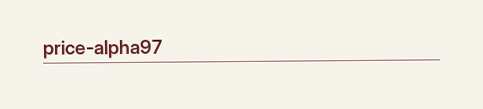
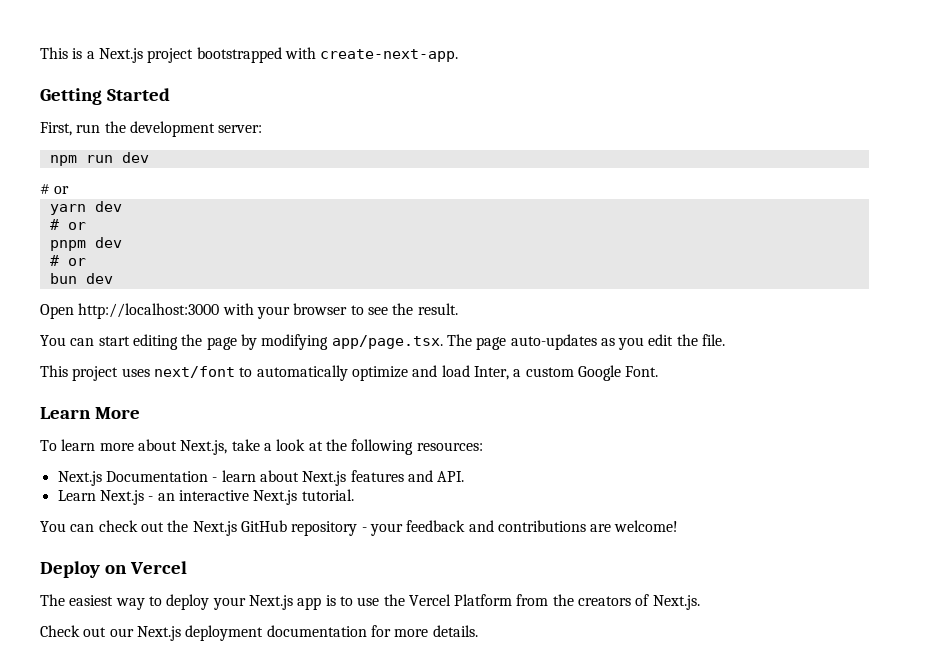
- price-alpha97
+ This is a Next.js project bootstrapped with create-next-app.
+ Getting Started
+ First, run the development server:
+ npm run dev
+ # or
+ yarn dev
+ # or
+ pnpm dev
+ # or
+ bun dev
+ Open http://localhost:3000 with your browser to see the result.
+ You can start editing the page by modifying app/page.tsx. The page auto-updates as you edit the file.
+ This project uses next/font to automatically optimize and load Inter, a custom Google Font.
+ Learn More
+ To learn more about Next.js, take a look at the following resources:
+ Next.js Documentation - learn about Next.js features and API.
+ Learn Next.js - an interactive Next.js tutorial.
+ You can check out the Next.js GitHub repository - your feedback and contributions are welcome!
+ Deploy on Vercel
+ The easiest way to deploy your Next.js app is to use the Vercel Platform from the creators of Next.js.
+ Check out our Next.js deployment documentation for more details.

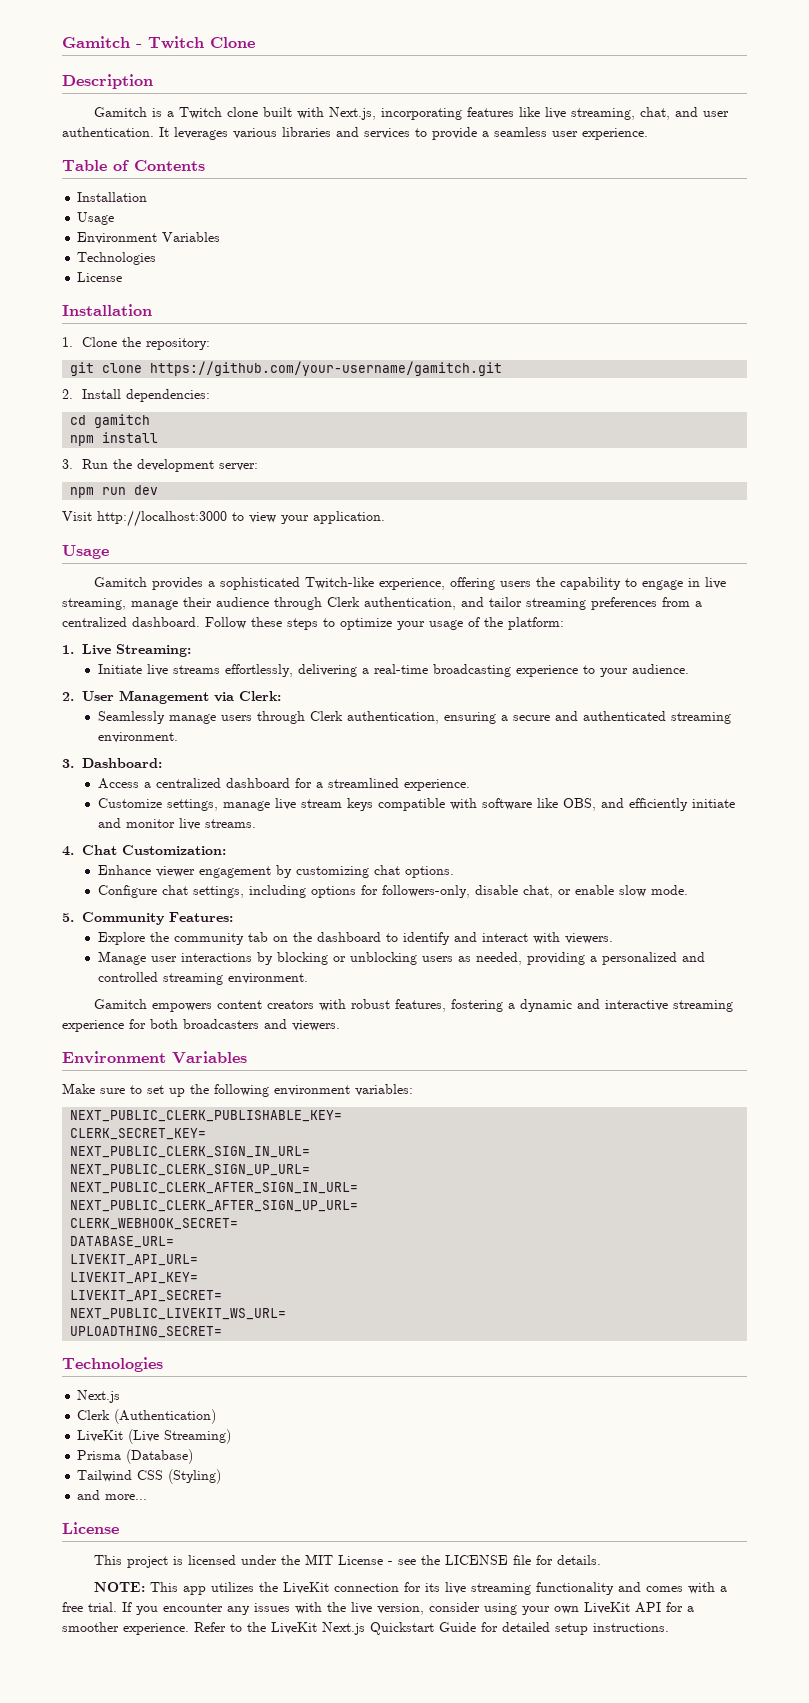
- This is a Next.js project bootstrapped with create-next-app.
- Getting Started
- First, run the development server:
+ Gamitch - Twitch Clone
+ Description
+ Gamitch is a Twitch clone built with Next.js, incorporating features like live streaming, chat, and user authentication. It leverages various libraries and services to provide a seamless user experience.
+ Table of Contents
+ Installation
+ Usage
+ Environment Variables
+ Technologies
+ License
+ Installation
+ 1. Clone the repository:
+ git clone https://github.com/your-username/gamitch.git
+ 2. Install dependencies:
+ cd gamitch
+ npm install
+ 3. Run the development server:
  npm run dev
- # or
- yarn dev
- # or
- pnpm dev
- # or
- bun dev
- Open http://localhost:3000 with your browser to see the result.
- You can start editing the page by modifying app/page.tsx. The page auto-updates as you edit the file.
- This project uses next/font to automatically optimize and load Inter, a custom Google Font.
- Learn More
- To learn more about Next.js, take a look at the following resources:
- Next.js Documentation - learn about Next.js features and API.
- Learn Next.js - an interactive Next.js tutorial.
- You can check out the Next.js GitHub repository - your feedback and contributions are welcome!
- Deploy on Vercel
- The easiest way to deploy your Next.js app is to use the Vercel Platform from the creators of Next.js.
- Check out our Next.js deployment documentation for more details.
+ Visit http://localhost:3000 to view your application.
+ Usage
+ Gamitch provides a sophisticated Twitch-like experience, offering users the capability to engage in live streaming, manage their audience through Clerk authentication, and tailor streaming preferences from a centralized dashboard. Follow these steps to optimize your usage of the platform:
+ 1. Live Streaming:
+ Initiate live streams effortlessly, delivering a real-time broadcasting experience to your audience.
+ 2. User Management via Clerk:
+ Seamlessly manage users through Clerk authentication, ensuring a secure and authenticated streaming environment.
+ 3. Dashboard:
+ Access a centralized dashboard for a streamlined experience.
+ Customize settings, manage live stream keys compatible with software like OBS, and efficiently initiate and monitor live streams.
+ 4. Chat Customization:
+ Enhance viewer engagement by customizing chat options.
+ Configure chat settings, including options for followers-only, disable chat, or enable slow mode.
+ 5. Community Features:
+ Explore the community tab on the dashboard to identify and interact with viewers.
+ Manage user interactions by blocking or unblocking users as needed, providing a personalized and controlled streaming environment.
+ Gamitch empowers content creators with robust features, fostering a dynamic and interactive streaming experience for both broadcasters and viewers.
+ Environment Variables
+ Make sure to set up the following environment variables:
+ NEXT_PUBLIC_CLERK_PUBLISHABLE_KEY=
+ CLERK_SECRET_KEY=
+ NEXT_PUBLIC_CLERK_SIGN_IN_URL=
+ NEXT_PUBLIC_CLERK_SIGN_UP_URL=
+ NEXT_PUBLIC_CLERK_AFTER_SIGN_IN_URL=
+ NEXT_PUBLIC_CLERK_AFTER_SIGN_UP_URL=
+ CLERK_WEBHOOK_SECRET=
+ DATABASE_URL=
+ LIVEKIT_API_URL=
+ LIVEKIT_API_KEY=
+ LIVEKIT_API_SECRET=
+ NEXT_PUBLIC_LIVEKIT_WS_URL=
+ UPLOADTHING_SECRET=
+ Technologies
+ Next.js
+ Clerk (Authentication)
+ LiveKit (Live Streaming)
+ Prisma (Database)
+ Tailwind CSS (Styling)
+ and more...
+ License
+ This project is licensed under the MIT License - see the LICENSE file for details.
+ NOTE: This app utilizes the LiveKit connection for its live streaming functionality and comes with a free trial. If you encounter any issues with the live version, consider using your own LiveKit API for a smoother experience. Refer to the LiveKit Next.js Quickstart Guide for detailed setup instructions.

